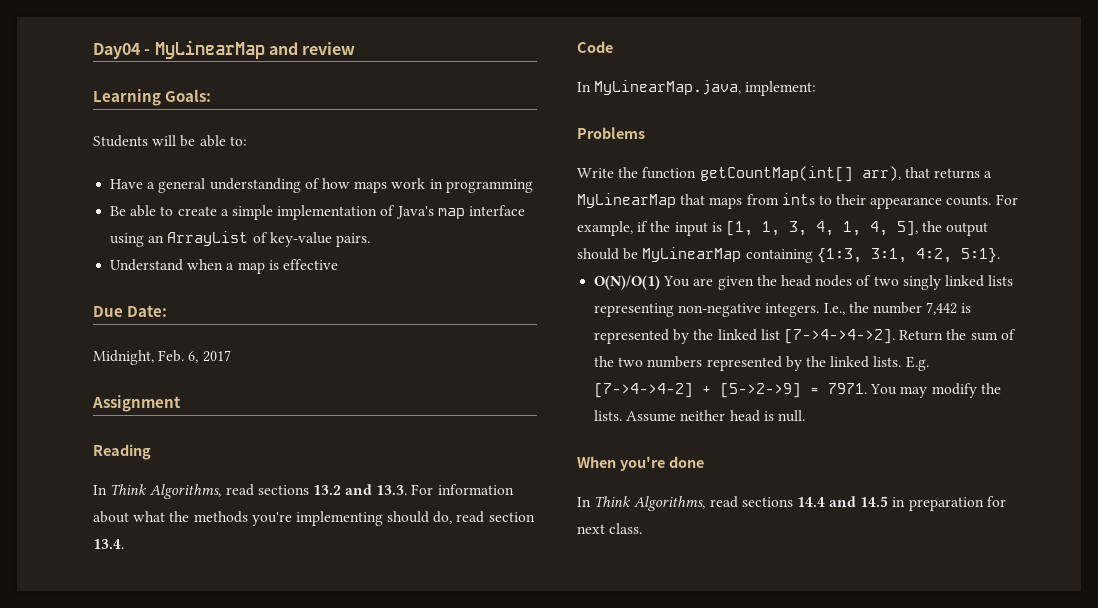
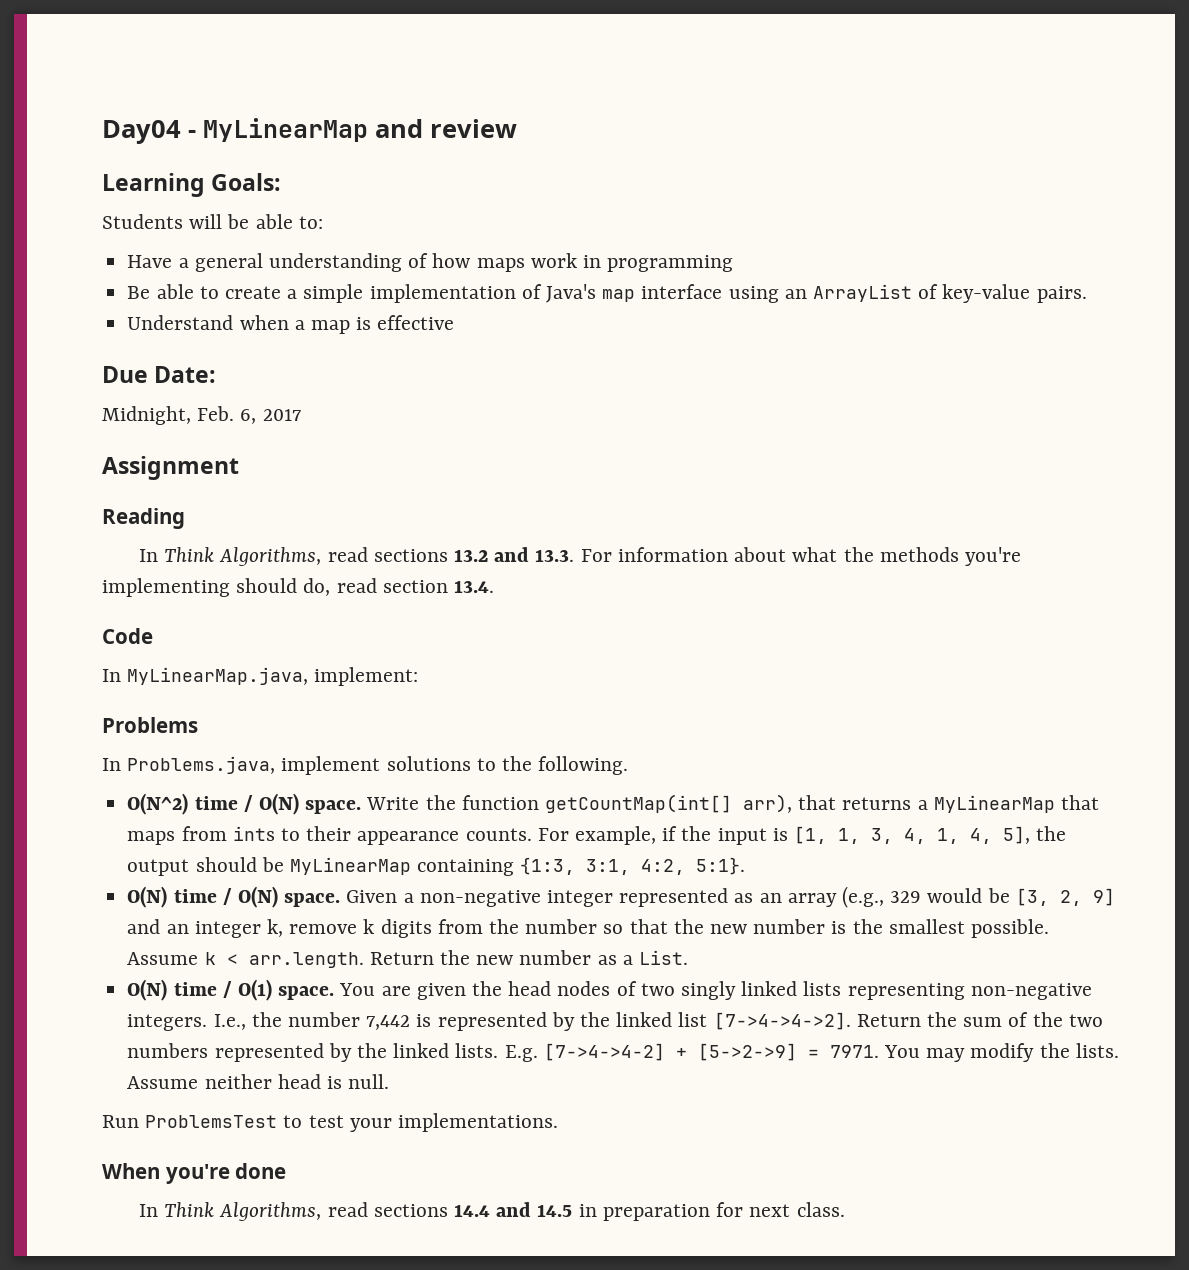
+ In Problems.java, implement solutions to the following.
+ O(N^2) time / O(N) space.
- O(N)/O(1) You are given the head nodes of two singly linked lists representing non-negative integers.
+ O(N) time / O(N) space. Given a non-negative integer represented as an array (e.g., 329 would be [3, 2, 9] and an integer k, remove k digits from the number so that the new number is the smallest possible. Assume k < arr.length. Return the new number as a List.
+ O(N) time / O(1) space. You are given the head nodes of two singly linked lists representing non-negative integers.
+ Run ProblemsTest to test your implementations.

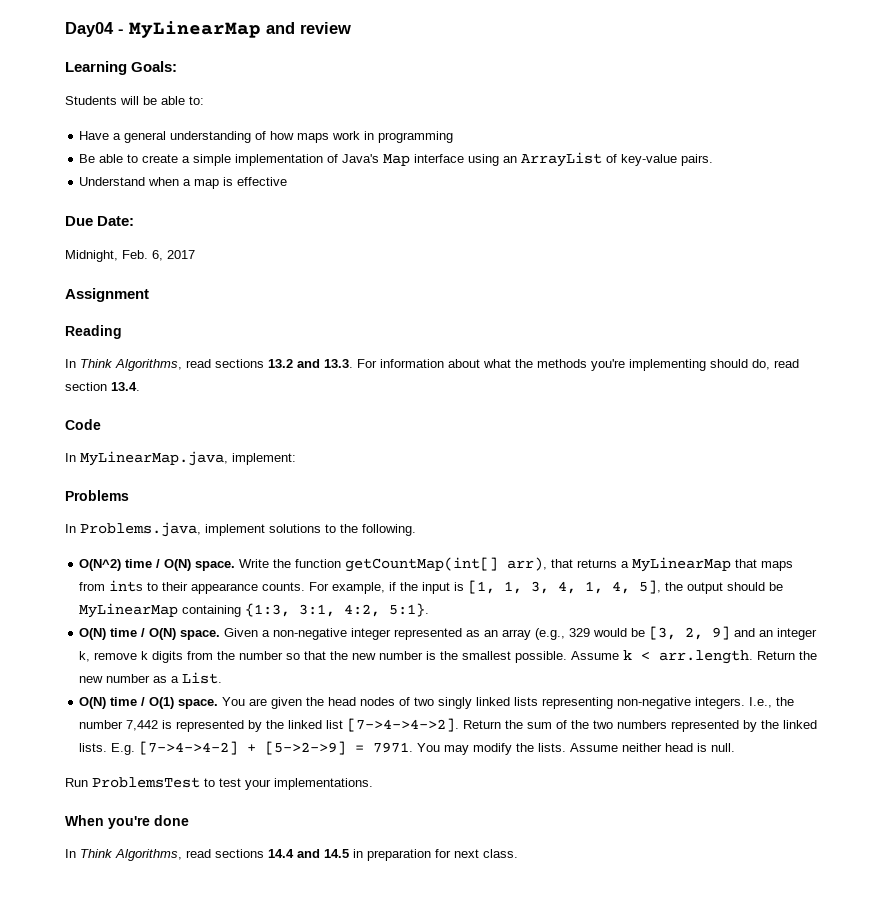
- Be able to create a simple implementation of Java's map interface using an ArrayList of key-value pairs.
+ Be able to create a simple implementation of Java's Map interface using an ArrayList of key-value pairs.

